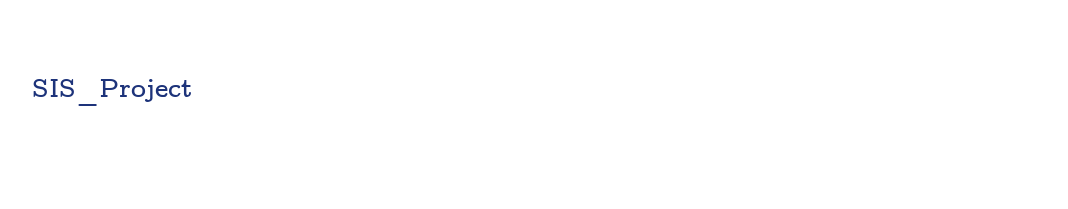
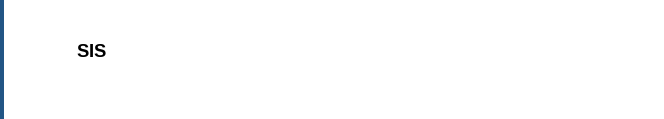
- SIS_Project
+ SIS

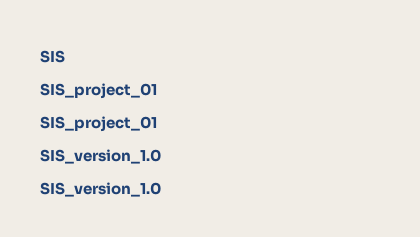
  SIS
+ SIS_project_01
+ SIS_project_01
+ SIS_version_1.0
+ SIS_version_1.0

